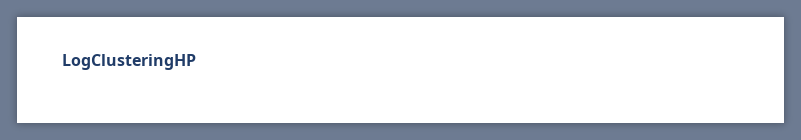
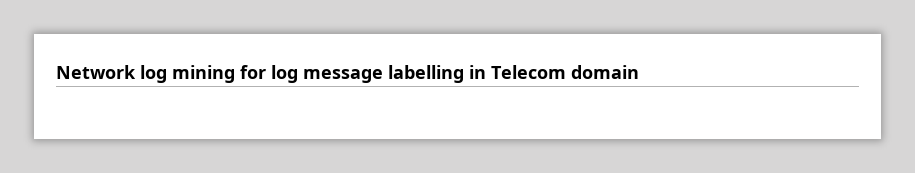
- LogClusteringHP
+ Network log mining for log message labelling in Telecom domain

